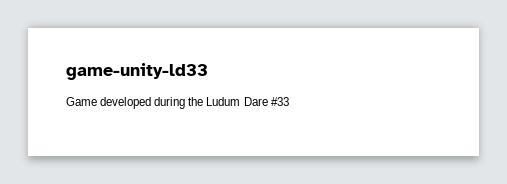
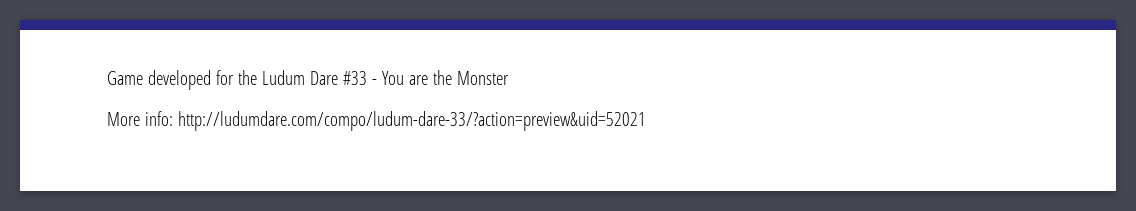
- game-unity-ld33
- Game developed during the Ludum Dare #33
+ Game developed for the Ludum Dare #33 - You are the Monster
+ More info: http://ludumdare.com/compo/ludum-dare-33/?action=preview&uid=52021

